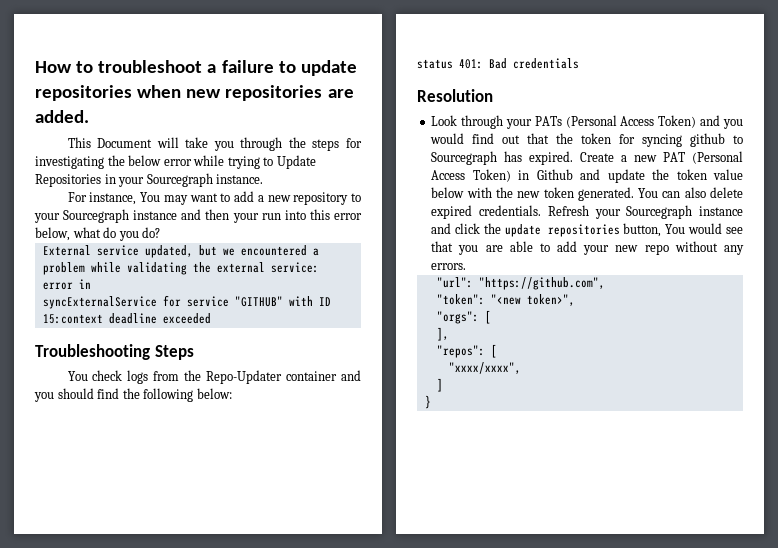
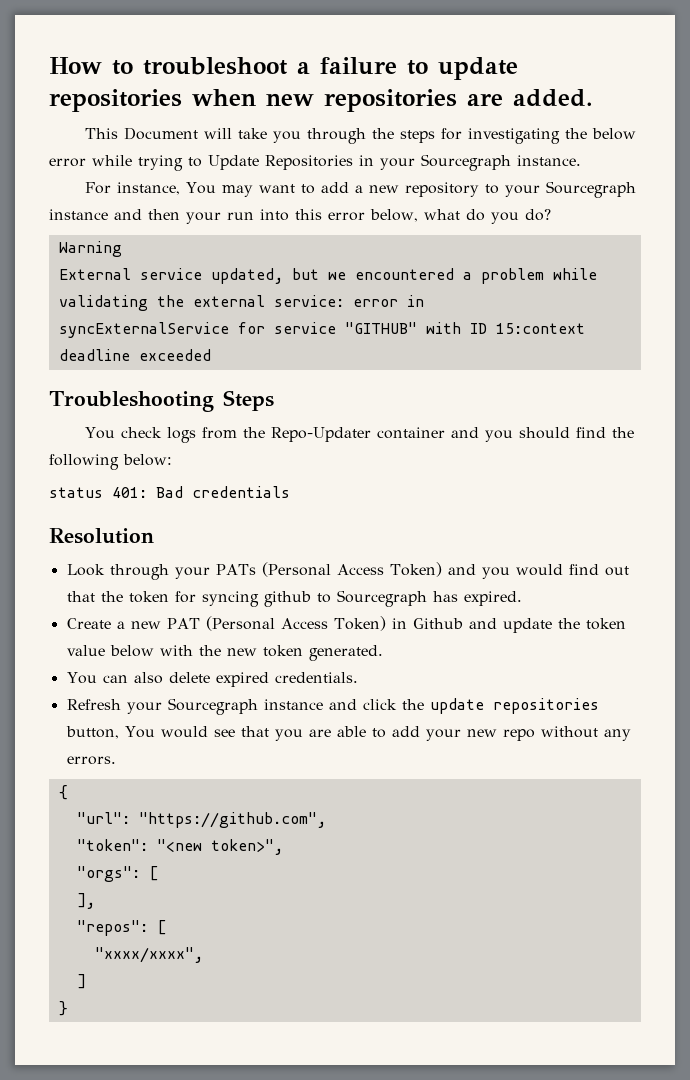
+ Warning
- Look through your PATs (Personal Access Token) and you would find out that the token for syncing github to Sourcegraph has expired. Create a new PAT (Personal Access Token) in Github and update the token value below with the new token generated. You can also delete expired credentials. Refresh your Sourcegraph instance and click the update repositories button, You would see that you are able to add your new repo without any errors.
+ Look through your PATs (Personal Access Token) and you would find out that the token for syncing github to Sourcegraph has expired.
+ Create a new PAT (Personal Access Token) in Github and update the token value below with the new token generated.
+ You can also delete expired credentials.
+ Refresh your Sourcegraph instance and click the update repositories button, You would see that you are able to add your new repo without any errors.
+ {

